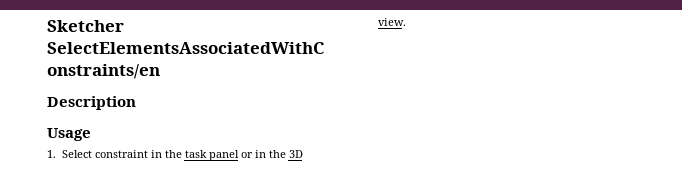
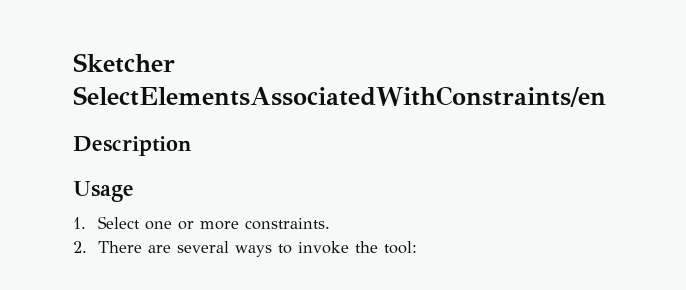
- 1. Select constraint in the task panel or in the 3D view.
+ 1. Select one or more constraints.
+ 2. There are several ways to invoke the tool:

